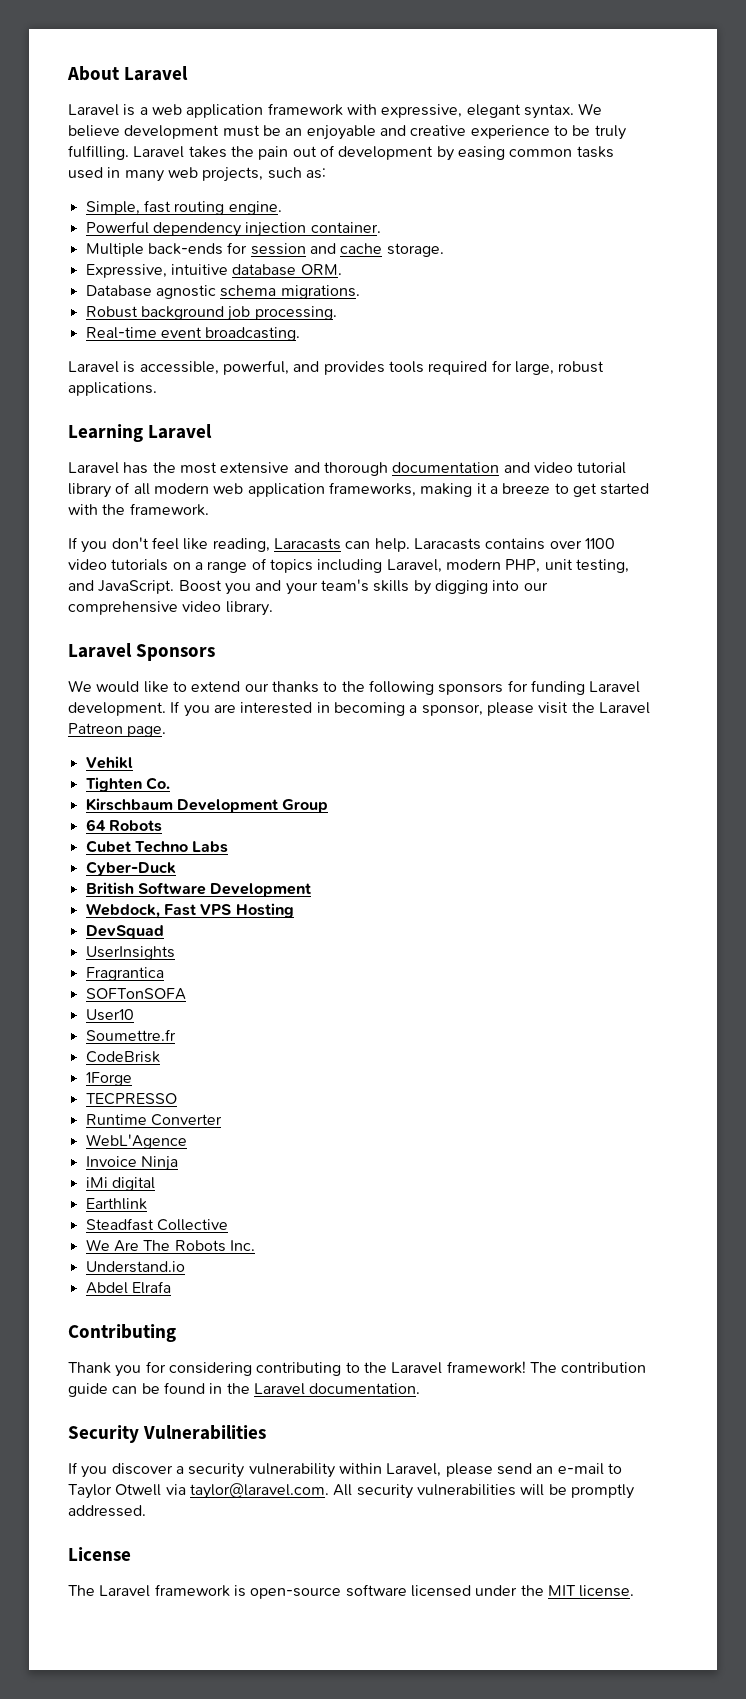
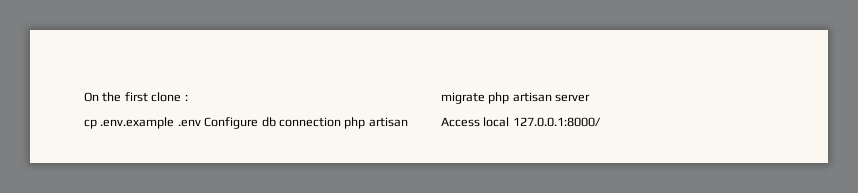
- About Laravel
- Laravel is a web application framework with expressive, elegant syntax. We believe development must be an enjoyable and creative experience to be truly fulfilling. Laravel takes the pain out of development by easing common tasks used in many web projects, such as:
- Simple, fast routing engine.
- Powerful dependency injection container.
- Multiple back-ends for session and cache storage.
- Expressive, intuitive database ORM.
- Database agnostic schema migrations.
- Robust background job processing.
- Real-time event broadcasting.
- Laravel is accessible, powerful, and provides tools required for large, robust applications.
- Learning Laravel
- Laravel has the most extensive and thorough documentation and video tutorial library of all modern web application frameworks, making it a breeze to get started with the framework.
- If you don't feel like reading, Laracasts can help. Laracasts contains over 1100 video tutorials on a range of topics including Laravel, modern PHP, unit testing, and JavaScript. Boost you and your team's skills by digging into our comprehensive video library.
- Laravel Sponsors
- We would like to extend our thanks to the following sponsors for funding Laravel development. If you are interested in becoming a sponsor, please visit the Laravel Patreon page.
- Vehikl
- Tighten Co.
- Kirschbaum Development Group
- 64 Robots
- Cubet Techno Labs
- Cyber-Duck
- British Software Development
- Webdock, Fast VPS Hosting
- DevSquad
- UserInsights
- Fragrantica
- SOFTonSOFA
- User10
- Soumettre.fr
- CodeBrisk
- 1Forge
- TECPRESSO
- Runtime Converter
- WebL'Agence
- Invoice Ninja
- iMi digital
- Earthlink
- Steadfast Collective
- We Are The Robots Inc.
- Understand.io
- Abdel Elrafa
- Contributing
- Thank you for considering contributing to the Laravel framework! The contribution guide can be found in the Laravel documentation.
- Security Vulnerabilities
- If you discover a security vulnerability within Laravel, please send an e-mail to Taylor Otwell via taylor@laravel.com. All security vulnerabilities will be promptly addressed.
- License
- The Laravel framework is open-source software licensed under the MIT license.
+ On the first clone :
+ cp .env.example .env Configure db connection php artisan migrate php artisan server
+ Access local 127.0.0.1:8000/

